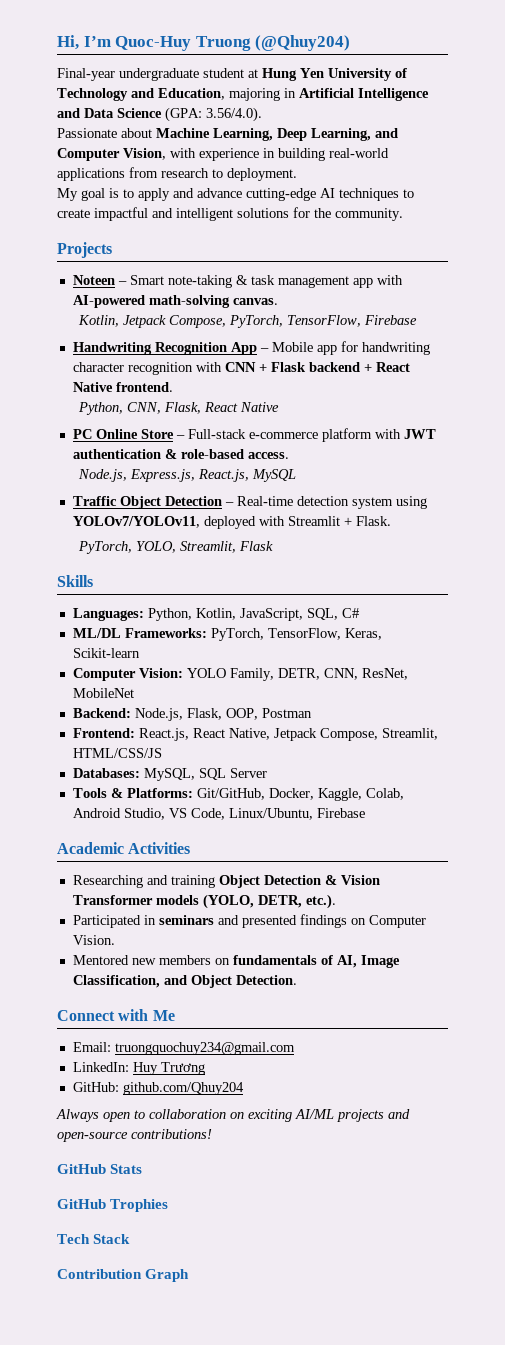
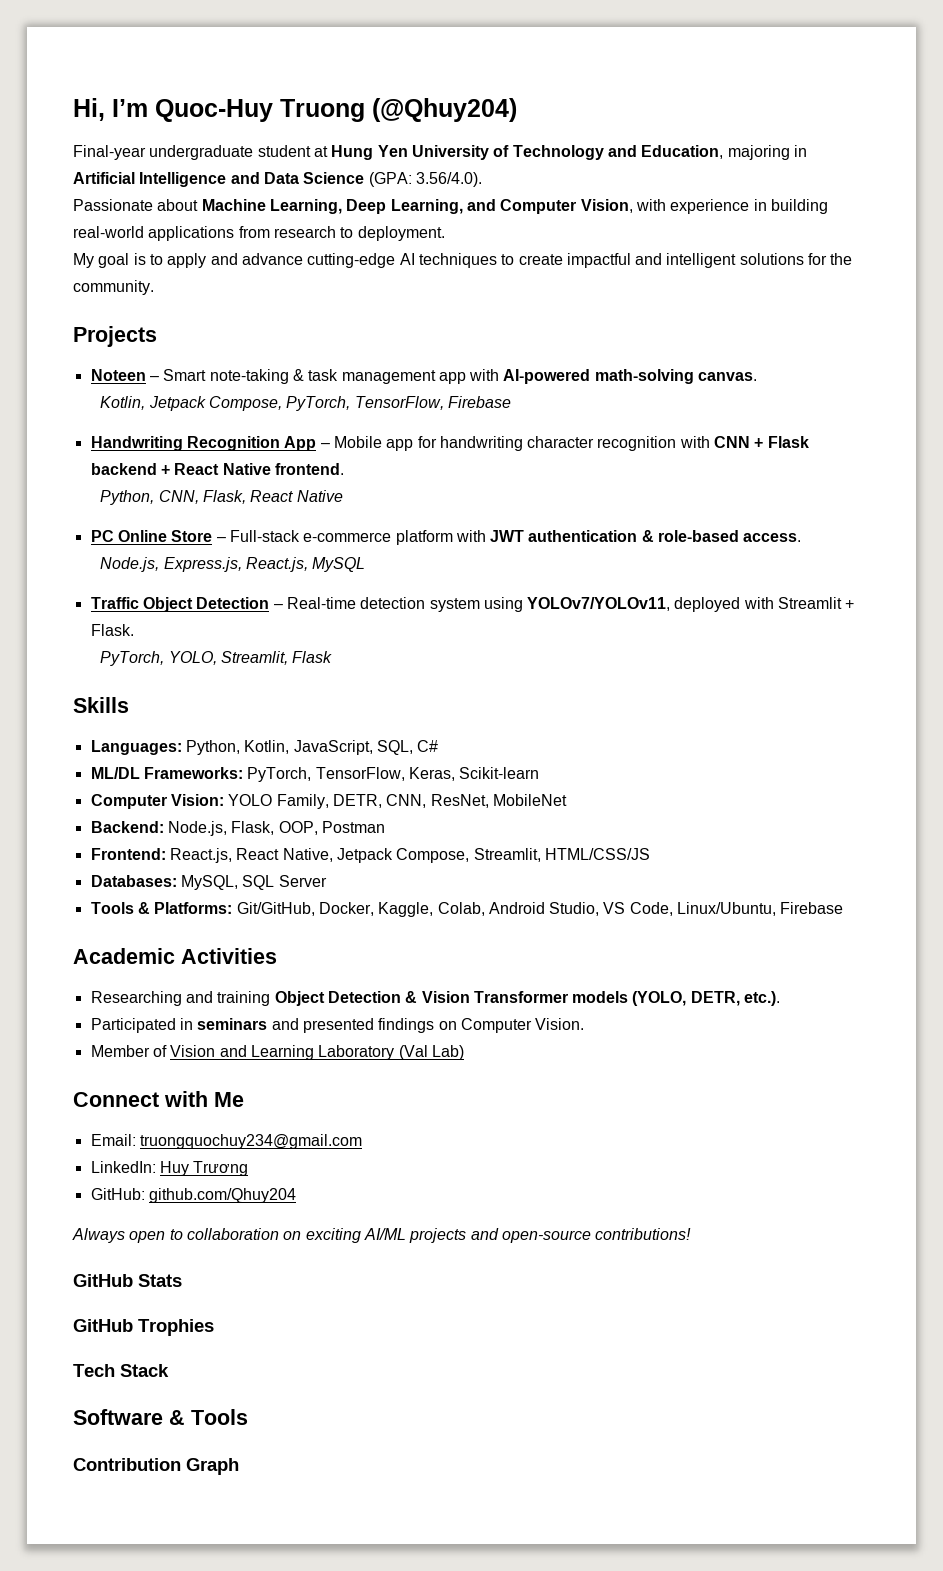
- Mentored new members on fundamentals of AI, Image Classification, and Object Detection.
+ Member of Vision and Learning Laboratory (Val Lab)
+ Software & Tools

